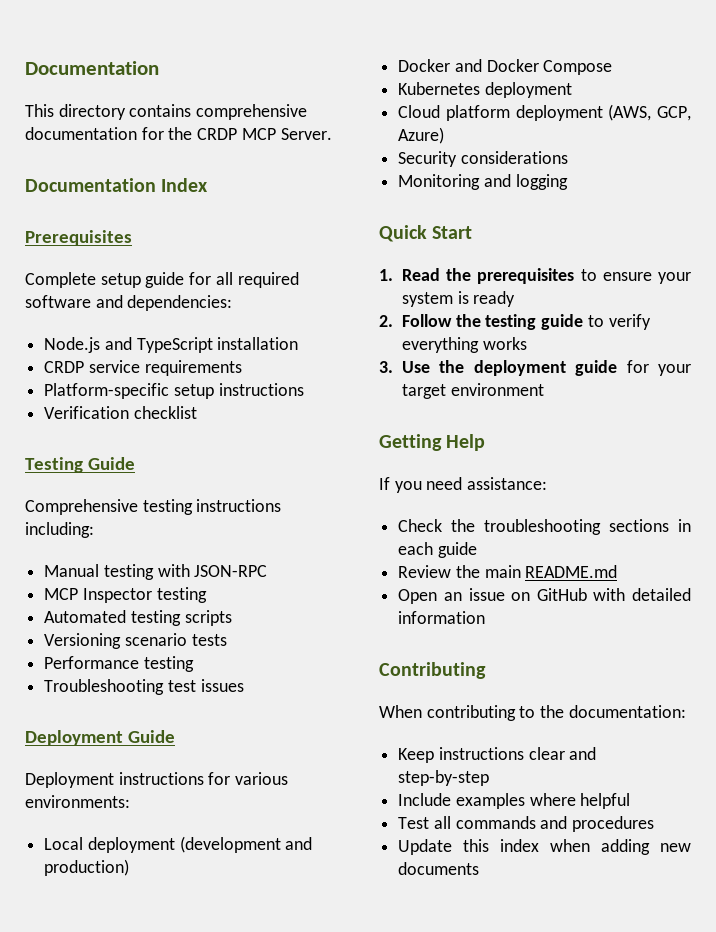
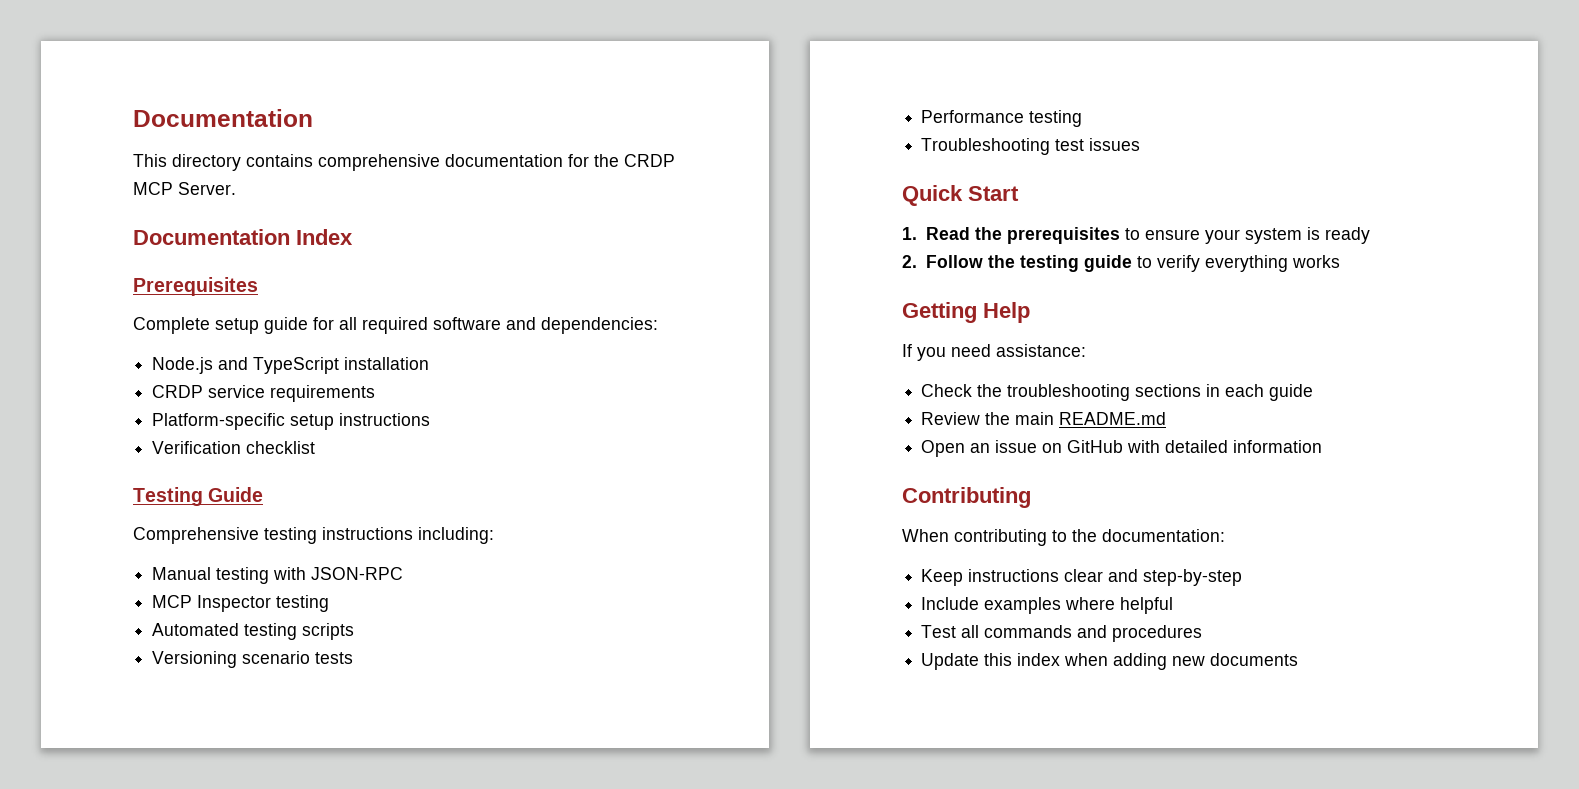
- Deployment Guide
- Deployment instructions for various environments:
- Local deployment (development and production)
- Docker and Docker Compose
- Kubernetes deployment
- Cloud platform deployment (AWS, GCP, Azure)
- Security considerations
- Monitoring and logging
- 3. Use the deployment guide for your target environment

